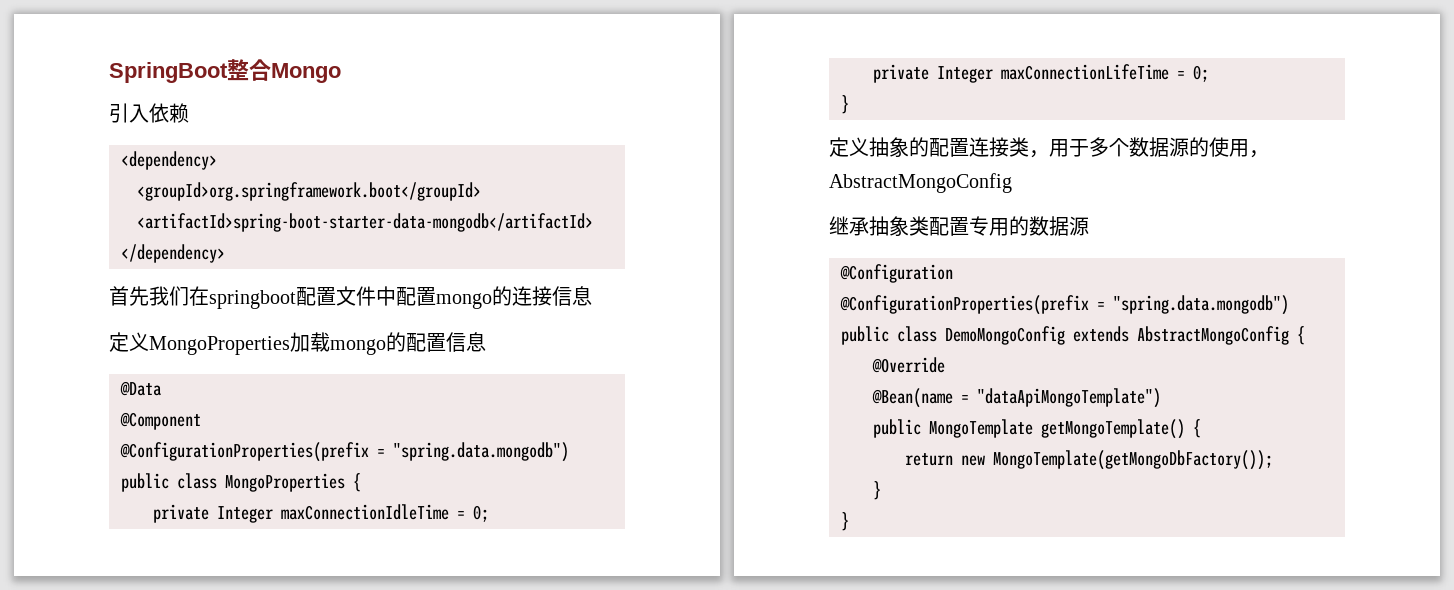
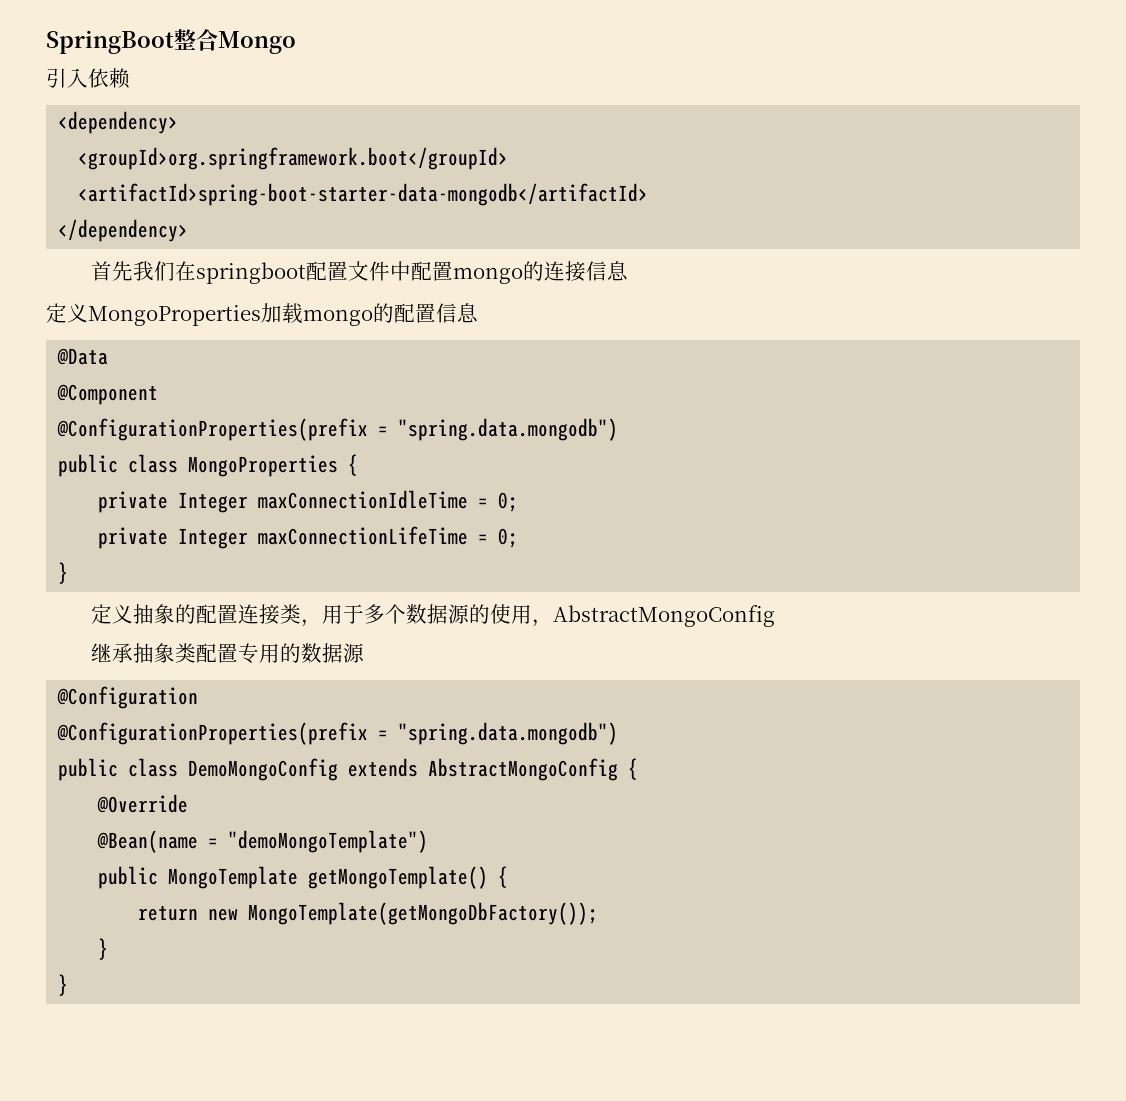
- @Bean(name = "dataApiMongoTemplate")
+ @Bean(name = "demoMongoTemplate")

